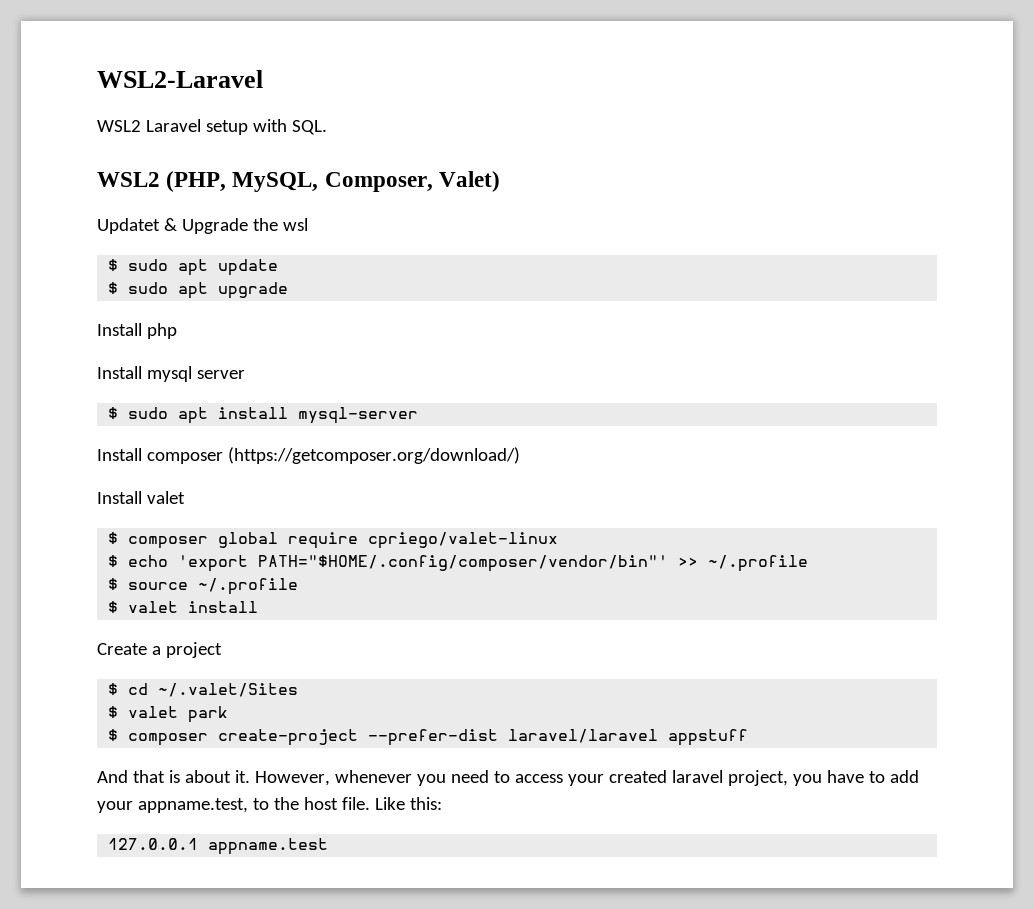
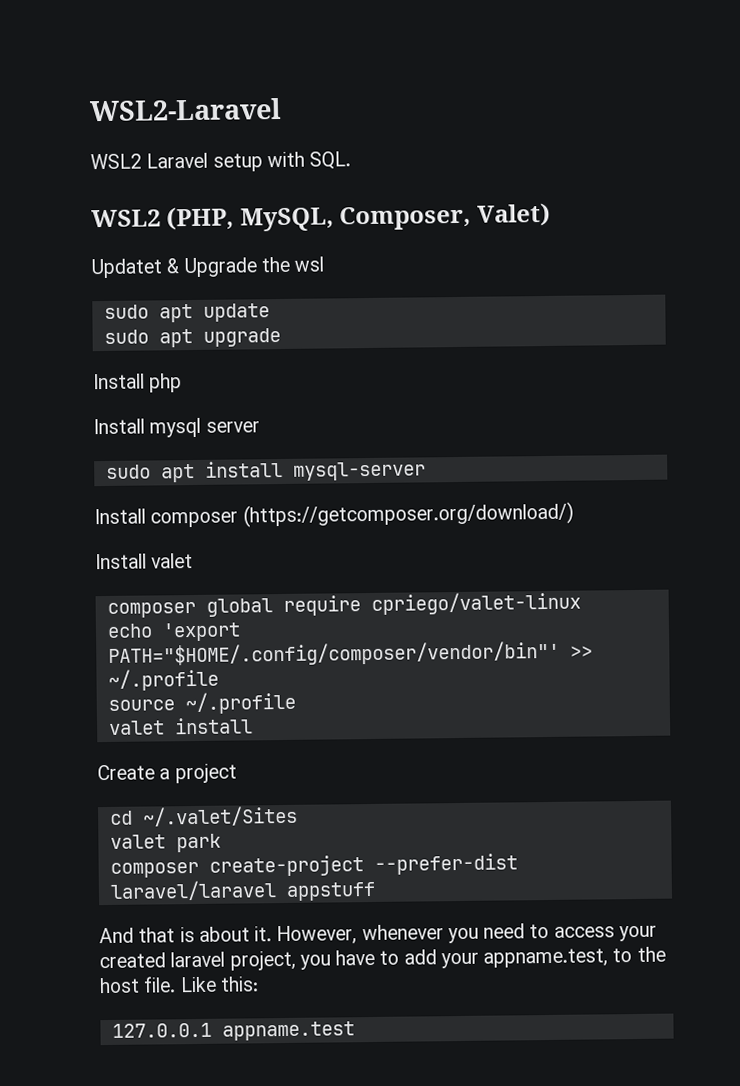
- $ sudo apt update
+ sudo apt update
- $ sudo apt upgrade
+ sudo apt upgrade
- $ sudo apt install mysql-server
+ sudo apt install mysql-server
- $ composer global require cpriego/valet-linux
+ composer global require cpriego/valet-linux
- $ echo 'export PATH="$HOME/.config/composer/vendor/bin"' >> ~/.profile
+ echo 'export PATH="$HOME/.config/composer/vendor/bin"' >> ~/.profile
- $ source ~/.profile
+ source ~/.profile
- $ valet install
+ valet install
- $ cd ~/.valet/Sites
+ cd ~/.valet/Sites
- $ valet park
+ valet park
- $ composer create-project --prefer-dist laravel/laravel appstuff
+ composer create-project --prefer-dist laravel/laravel appstuff

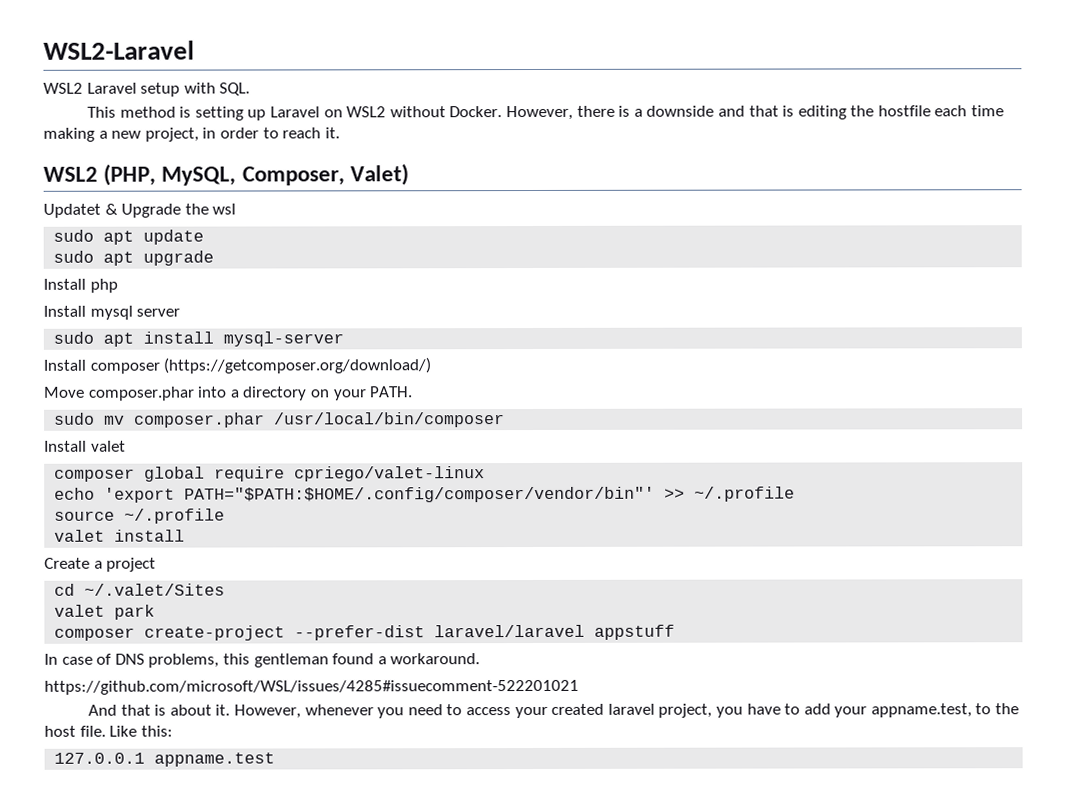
+ This method is setting up Laravel on WSL2 without Docker. However, there is a downside and that is editing the hostfile each time making a new project, in order to reach it.
+ Move composer.phar into a directory on your PATH.
+ sudo mv composer.phar /usr/local/bin/composer
- echo 'export PATH="$HOME/.config/composer/vendor/bin"' >> ~/.profile
+ echo 'export PATH="$PATH:$HOME/.config/composer/vendor/bin"' >> ~/.profile
+ In case of DNS problems, this gentleman found a workaround.
+ https://github.com/microsoft/WSL/issues/4285#issuecomment-522201021

